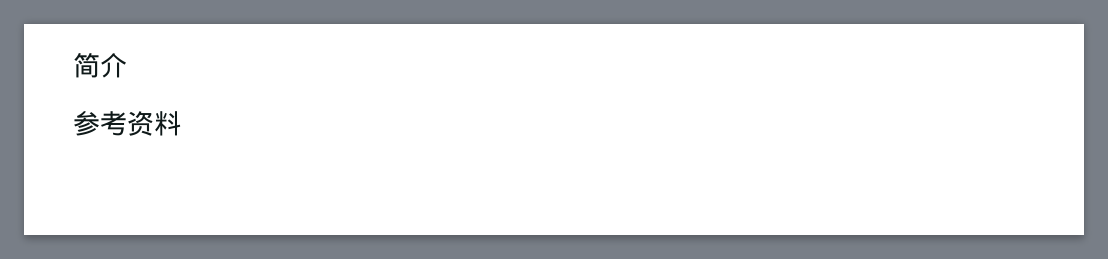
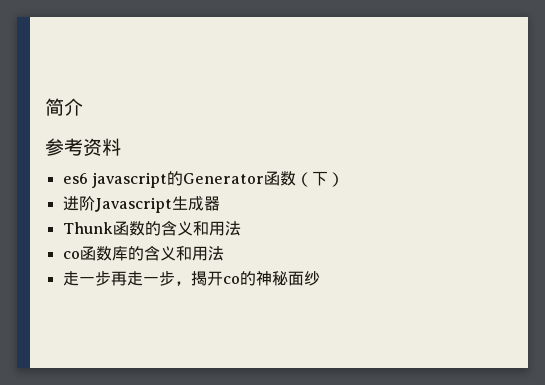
+ es6 javascript的Generator函数（下）
+ 进阶Javascript生成器
+ Thunk函数的含义和用法
+ co函数库的含义和用法
+ 走一步再走一步，揭开co的神秘面纱

